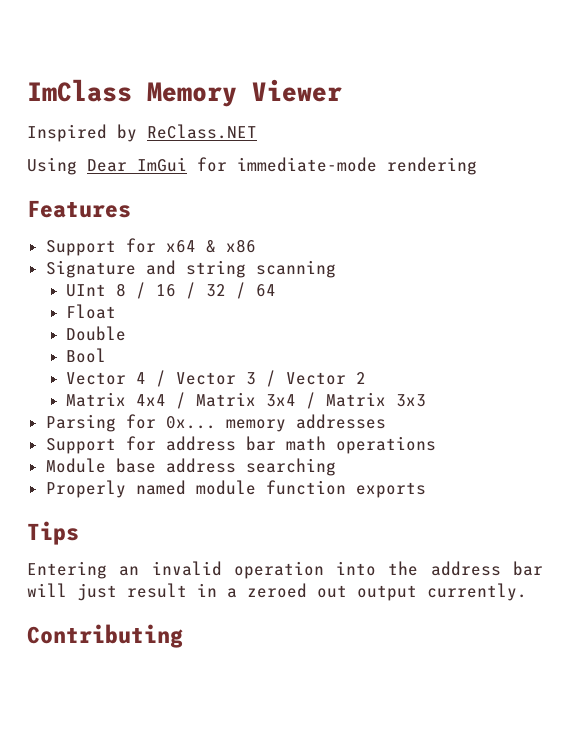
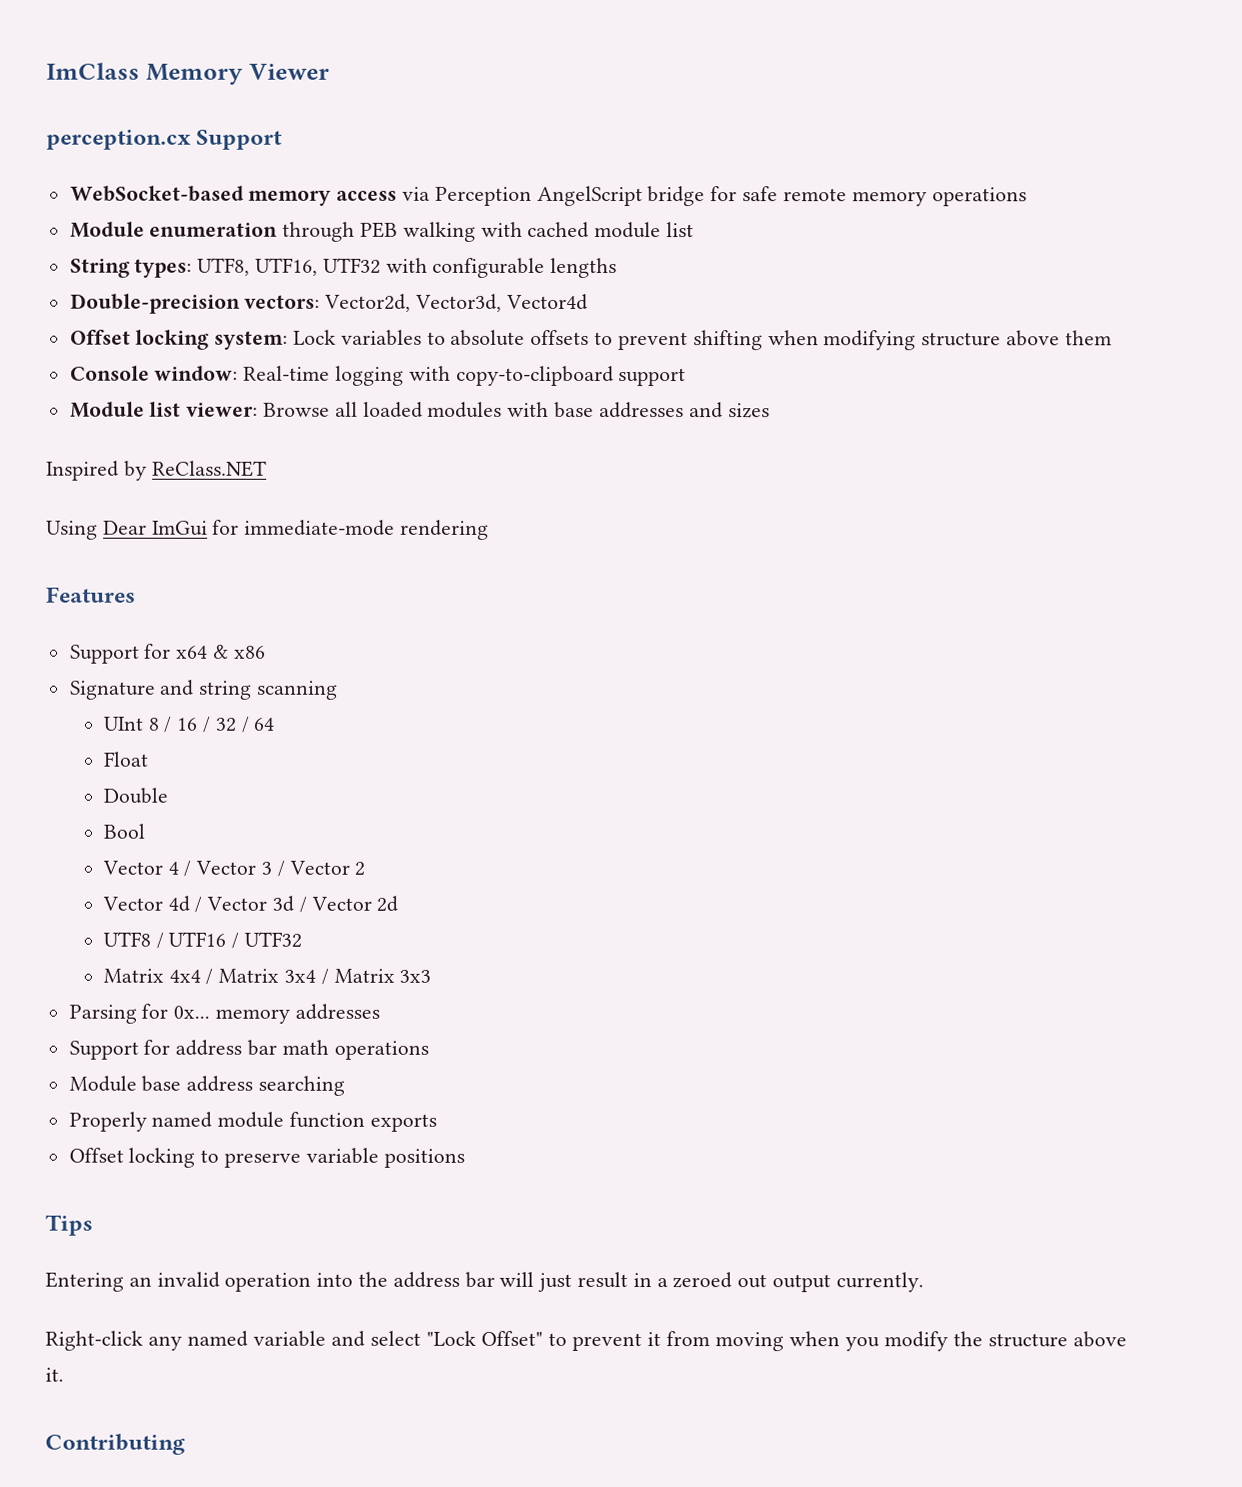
+ perception.cx Support
+ WebSocket-based memory access via Perception AngelScript bridge for safe remote memory operations
+ Module enumeration through PEB walking with cached module list
+ String types: UTF8, UTF16, UTF32 with configurable lengths
+ Double-precision vectors: Vector2d, Vector3d, Vector4d
+ Offset locking system: Lock variables to absolute offsets to prevent shifting when modifying structure above them
+ Console window: Real-time logging with copy-to-clipboard support
+ Module list viewer: Browse all loaded modules with base addresses and sizes
+ Vector 4d / Vector 3d / Vector 2d
+ UTF8 / UTF16 / UTF32
+ Offset locking to preserve variable positions
+ Right-click any named variable and select "Lock Offset" to prevent it from moving when you modify the structure above it.

